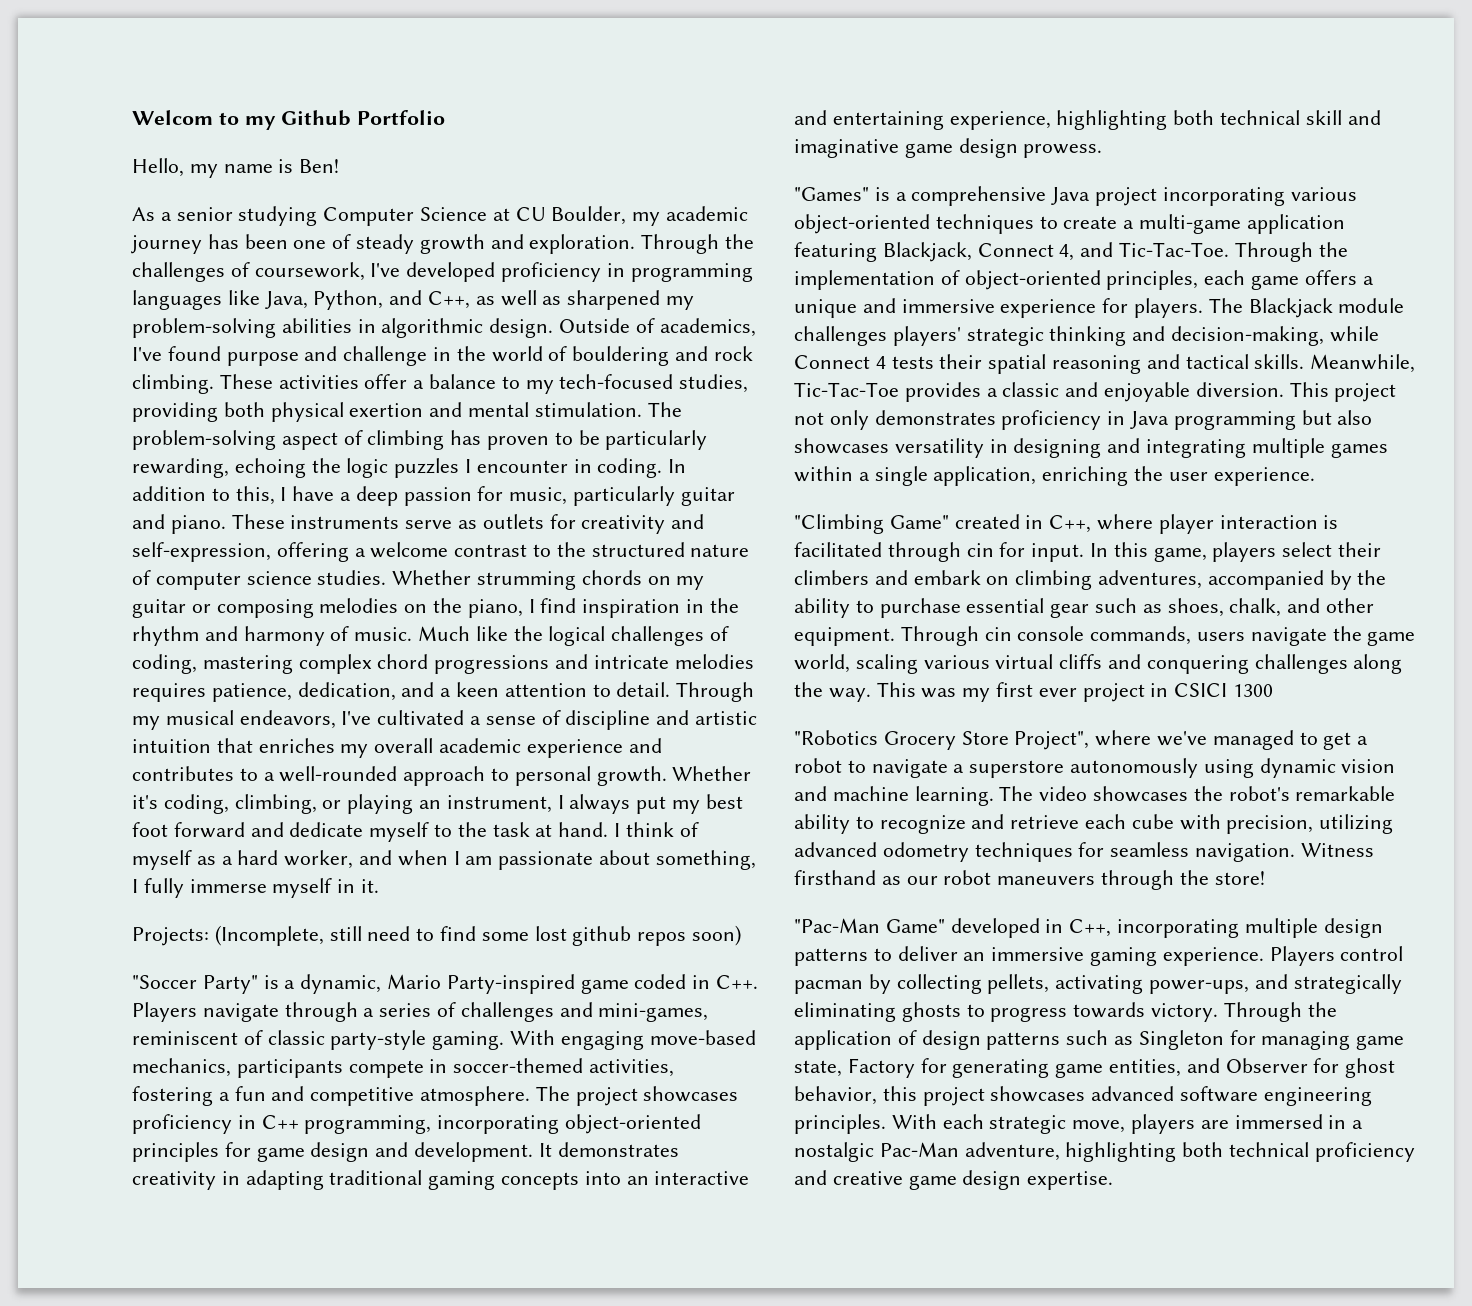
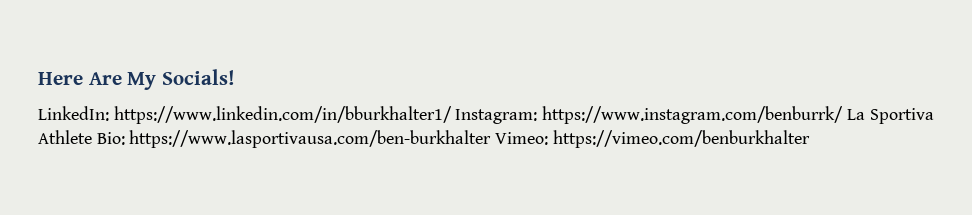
- Welcom to my Github Portfolio
- Hello, my name is Ben!
- As a senior studying Computer Science at CU Boulder, my academic journey has been one of steady growth and exploration. Through the challenges of coursework, I've developed proficiency in programming languages like Java, Python, and C++, as well as sharpened my problem-solving abilities in algorithmic design. Outside of academics, I've found purpose and challenge in the world of bouldering and rock climbing. These activities offer a balance to my tech-focused studies, providing both physical exertion and mental stimulation. The problem-solving aspect of climbing has proven to be particularly rewarding, echoing the logic puzzles I encounter in coding. In addition to this, I have a deep passion for music, particularly guitar and piano. These instruments serve as outlets for creativity and self-expression, offering a welcome contrast to the structured nature of computer science studies. Whether strumming chords on my guitar or composing melodies on the piano, I find inspiration in the rhythm and harmony of music. Much like the logical challenges of coding, mastering complex chord progressions and intricate melodies requires patience, dedication, and a keen attention to detail. Through my musical endeavors, I've cultivated a sense of discipline and artistic intuition that enriches my overall academic experience and contributes to a well-rounded approach to personal growth. Whether it's coding, climbing, or playing an instrument, I always put my best foot forward and dedicate myself to the task at hand. I think of myself as a hard worker, and when I am passionate about something, I fully immerse myself in it.
- Projects: (Incomplete, still need to find some lost github repos soon)
- "Soccer Party" is a dynamic, Mario Party-inspired game coded in C++. Players navigate through a series of challenges and mini-games, reminiscent of classic party-style gaming. With engaging move-based mechanics, participants compete in soccer-themed activities, fostering a fun and competitive atmosphere. The project showcases proficiency in C++ programming, incorporating object-oriented principles for game design and development. It demonstrates creativity in adapting traditional gaming concepts into an interactive and entertaining experience, highlighting both technical skill and imaginative game design prowess.
- "Games" is a comprehensive Java project incorporating various object-oriented techniques to create a multi-game application featuring Blackjack, Connect 4, and Tic-Tac-Toe. Through the implementation of object-oriented principles, each game offers a unique and immersive experience for players. The Blackjack module challenges players' strategic thinking and decision-making, while Connect 4 tests their spatial reasoning and tactical skills. Meanwhile, Tic-Tac-Toe provides a classic and enjoyable diversion. This project not only demonstrates proficiency in Java programming but also showcases versatility in designing and integrating multiple games within a single application, enriching the user experience.
- "Climbing Game" created in C++, where player interaction is facilitated through cin for input. In this game, players select their climbers and embark on climbing adventures, accompanied by the ability to purchase essential gear such as shoes, chalk, and other equipment. Through cin console commands, users navigate the game world, scaling various virtual cliffs and conquering challenges along the way. This was my first ever project in CSICI 1300
- "Robotics Grocery Store Project", where we've managed to get a robot to navigate a superstore autonomously using dynamic vision and machine learning. The video showcases the robot's remarkable ability to recognize and retrieve each cube with precision, utilizing advanced odometry techniques for seamless navigation. Witness firsthand as our robot maneuvers through the store!
- "Pac-Man Game" developed in C++, incorporating multiple design patterns to deliver an immersive gaming experience. Players control pacman by collecting pellets, activating power-ups, and strategically eliminating ghosts to progress towards victory. Through the application of design patterns such as Singleton for managing game state, Factory for generating game entities, and Observer for ghost behavior, this project showcases advanced software engineering principles. With each strategic move, players are immersed in a nostalgic Pac-Man adventure, highlighting both technical proficiency and creative game design expertise.
+ Here Are My Socials!
+ LinkedIn: https://www.linkedin.com/in/bburkhalter1/ Instagram: https://www.instagram.com/benburrk/ La Sportiva Athlete Bio: https://www.lasportivausa.com/ben-burkhalter Vimeo: https://vimeo.com/benburkhalter

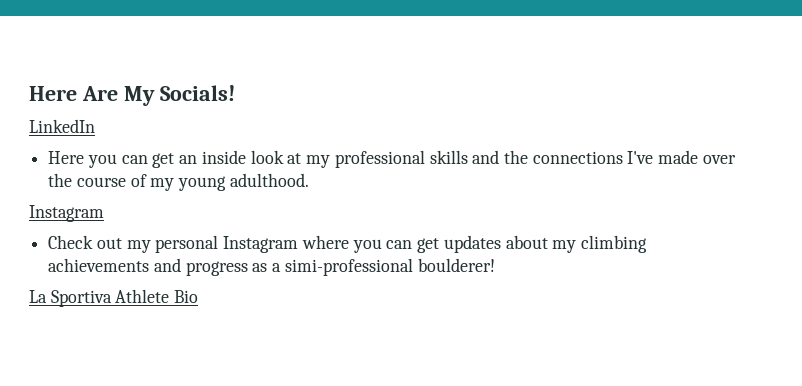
- LinkedIn: https://www.linkedin.com/in/bburkhalter1/ Instagram: https://www.instagram.com/benburrk/ La Sportiva Athlete Bio: https://www.lasportivausa.com/ben-burkhalter Vimeo: https://vimeo.com/benburkhalter
+ LinkedIn
+ Here you can get an inside look at my professional skills and the connections I've made over the course of my young adulthood.
+ Instagram
+ Check out my personal Instagram where you can get updates about my climbing achievements and progress as a simi-professional boulderer!
+ La Sportiva Athlete Bio

